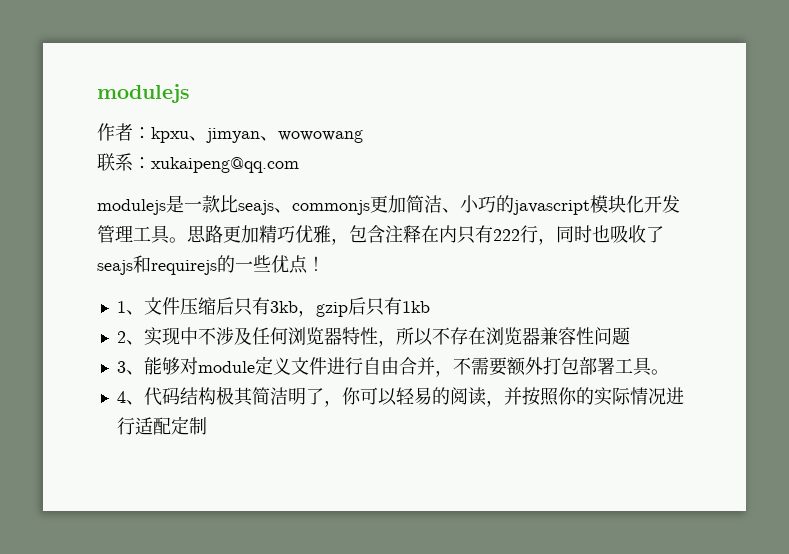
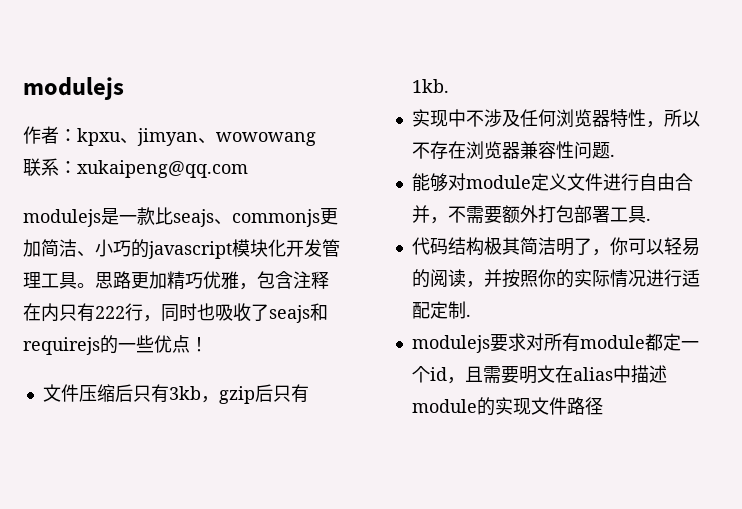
- 1、文件压缩后只有3kb，gzip后只有1kb
- 2、实现中不涉及任何浏览器特性，所以不存在浏览器兼容性问题
- 3、能够对module定义文件进行自由合并，不需要额外打包部署工具。
- 4、代码结构极其简洁明了，你可以轻易的阅读，并按照你的实际情况进行适配定制
+ 文件压缩后只有3kb，gzip后只有1kb.
+ 实现中不涉及任何浏览器特性，所以不存在浏览器兼容性问题.
+ 能够对module定义文件进行自由合并，不需要额外打包部署工具.
+ 代码结构极其简洁明了，你可以轻易的阅读，并按照你的实际情况进行适配定制.
+ modulejs要求对所有module都定一个id，且需要明文在alias中描述module的实现文件路径

